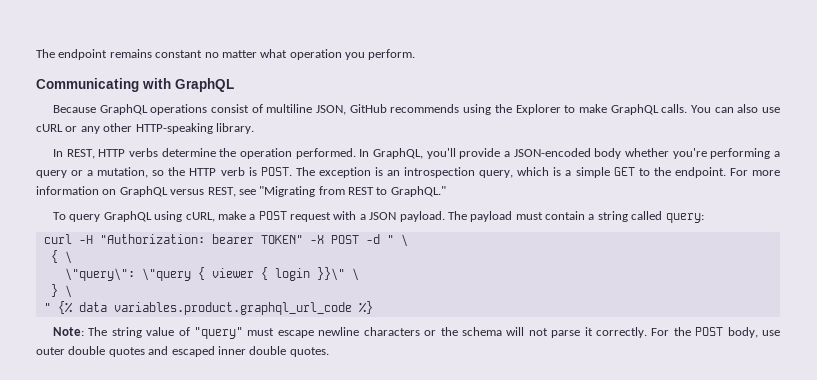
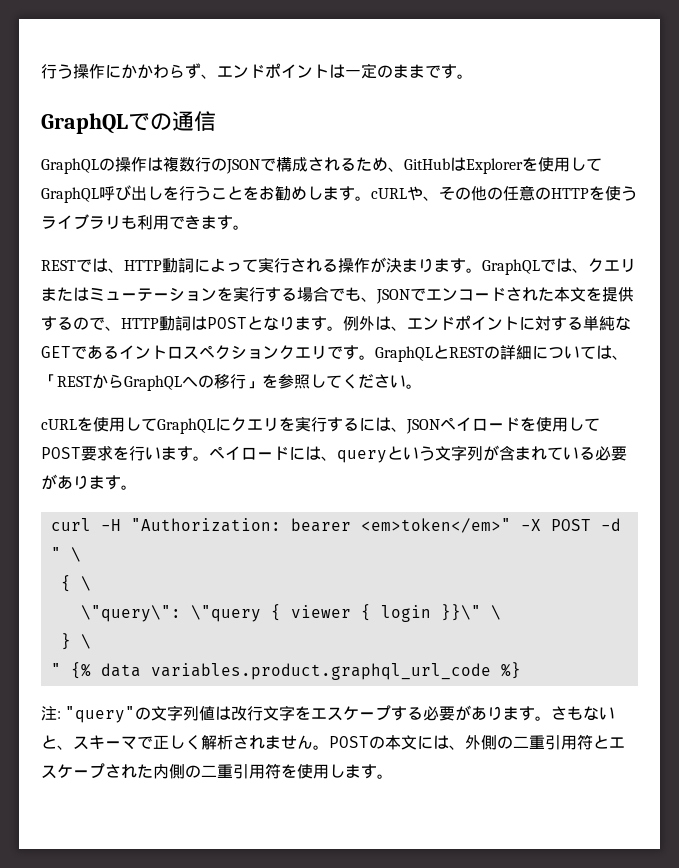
- The endpoint remains constant no matter what operation you perform.
- Communicating with GraphQL
- Because GraphQL operations consist of multiline JSON, GitHub recommends using the Explorer to make GraphQL calls. You can also use cURL or any other HTTP-speaking library.
- In REST, HTTP verbs determine the operation performed. In GraphQL, you'll provide a JSON-encoded body whether you're performing a query or a mutation, so the HTTP verb is POST. The exception is an introspection query, which is a simple GET to the endpoint. For more information on GraphQL versus REST, see "Migrating from REST to GraphQL."
- To query GraphQL using cURL, make a POST request with a JSON payload. The payload must contain a string called query:
+ 行う操作にかかわらず、エンドポイントは一定のままです。
+ GraphQLでの通信
+ GraphQLの操作は複数行のJSONで構成されるため、GitHubはExplorerを使用してGraphQL呼び出しを行うことをお勧めします。cURLや、その他の任意のHTTPを使うライブラリも利用できます。
+ RESTでは、HTTP動詞によって実行される操作が決まります。GraphQLでは、クエリまたはミューテーションを実行する場合でも、JSONでエンコードされた本文を提供するので、HTTP動詞はPOSTとなります。例外は、エンドポイントに対する単純なGETであるイントロスペクションクエリです。GraphQLとRESTの詳細については、「RESTからGraphQLへの移行」を参照してください。
+ cURLを使用してGraphQLにクエリを実行するには、JSONペイロードを使用してPOST要求を行います。ペイロードには、queryという文字列が含まれている必要があります。
- curl -H "Authorization: bearer TOKEN" -X POST -d " \
+ curl -H "Authorization: bearer <em>token</em>" -X POST -d " \
- Note: The string value of "query" must escape newline characters or the schema will not parse it correctly. For the POST body, use outer double quotes and escaped inner double quotes.
+ 注: "query"の文字列値は改行文字をエスケープする必要があります。さもないと、スキーマで正しく解析されません。POSTの本文には、外側の二重引用符とエスケープされた内側の二重引用符を使用します。

